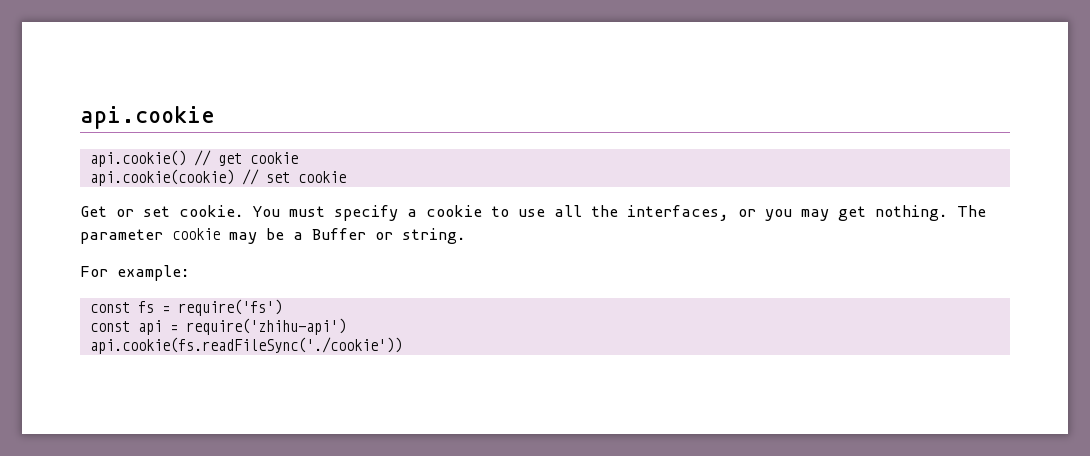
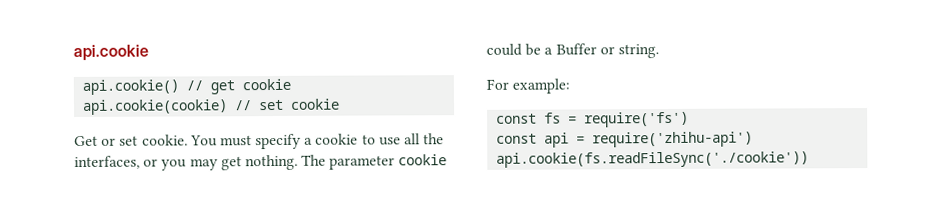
- The parameter cookie may be a Buffer or string.
+ The parameter cookie could be a Buffer or string.

